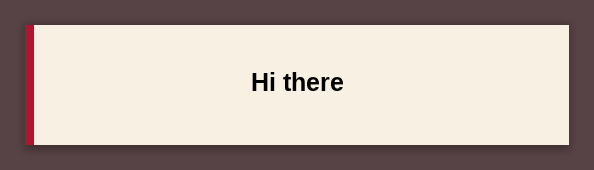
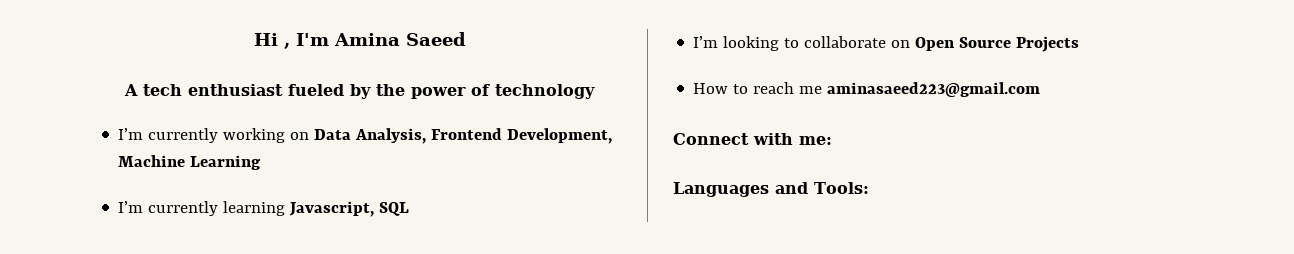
- Hi there
+ Hi , I'm Amina Saeed
+ A tech enthusiast fueled by the power of technology
+ I’m currently working on Data Analysis, Frontend Development, Machine Learning
+ I’m currently learning Javascript, SQL
+ I’m looking to collaborate on Open Source Projects
+ How to reach me aminasaeed223@gmail.com
+ Connect with me:
+ Languages and Tools:

